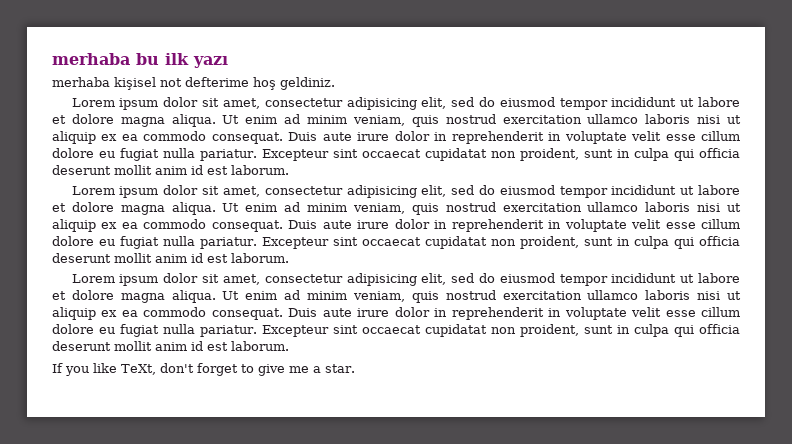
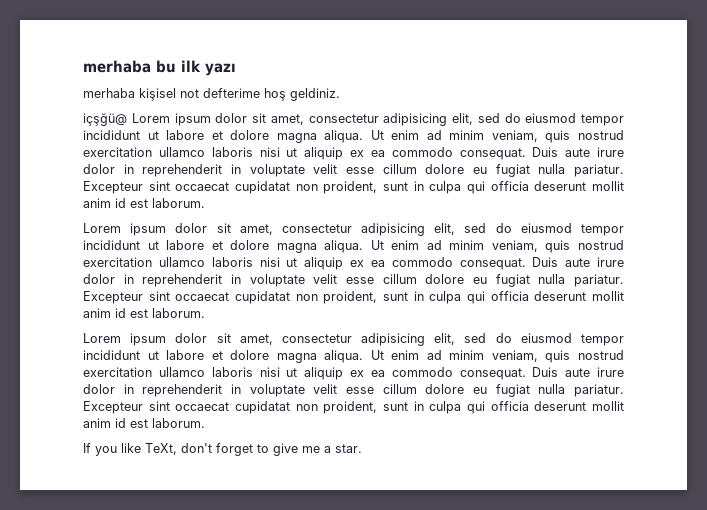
  merhaba kişisel not defterime hoş geldiniz.
- Lorem ipsum dolor sit amet, consectetur adipisicing elit, sed do eiusmod tempor incididunt ut labore et dolore magna aliqua.
+ içşğü@ Lorem ipsum dolor sit amet, consectetur adipisicing elit, sed do eiusmod tempor incididunt ut labore et dolore magna aliqua.

